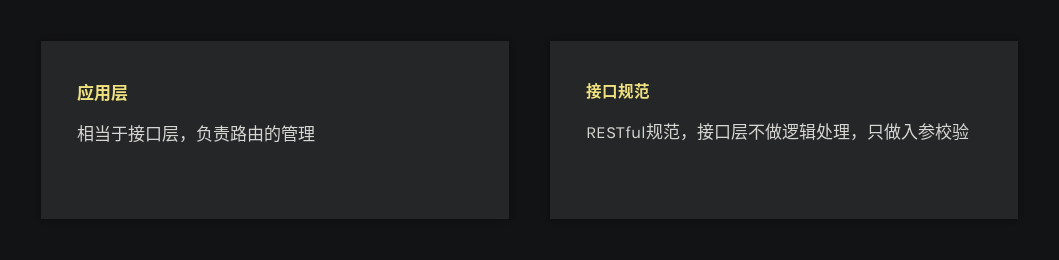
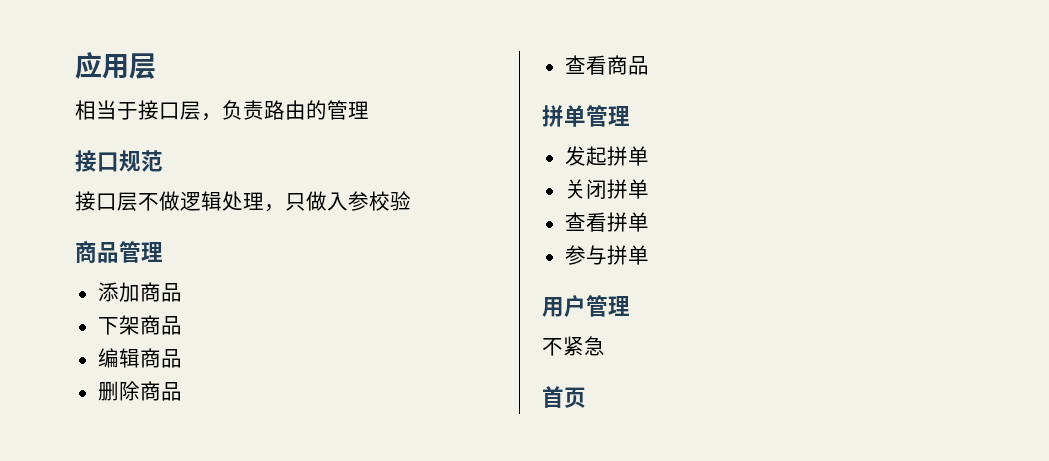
- RESTful规范，接口层不做逻辑处理，只做入参校验
+ 接口层不做逻辑处理，只做入参校验
+ 商品管理
+ 添加商品
+ 下架商品
+ 编辑商品
+ 删除商品
+ 查看商品
+ 拼单管理
+ 发起拼单
+ 关闭拼单
+ 查看拼单
+ 参与拼单
+ 用户管理
+ 不紧急
+ 首页

